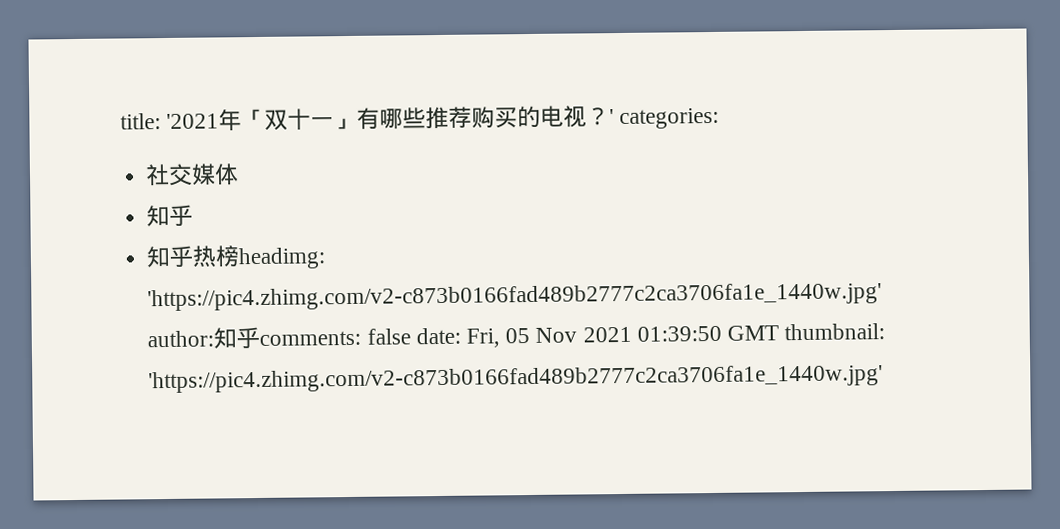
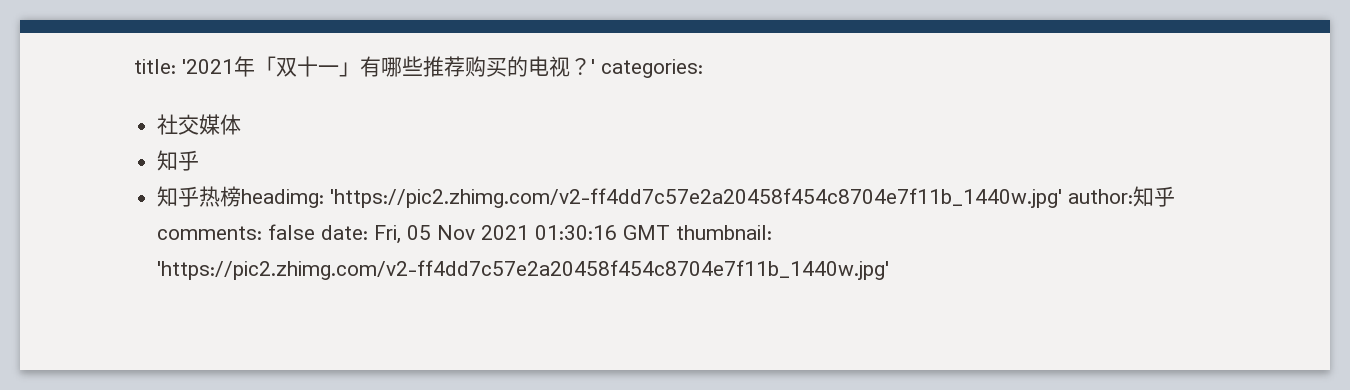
- 知乎热榜headimg: 'https://pic4.zhimg.com/v2-c873b0166fad489b2777c2ca3706fa1e_1440w.jpg' author:知乎comments: false date: Fri, 05 Nov 2021 01:39:50 GMT thumbnail: 'https://pic4.zhimg.com/v2-c873b0166fad489b2777c2ca3706fa1e_1440w.jpg'
+ 知乎热榜headimg: 'https://pic2.zhimg.com/v2-ff4dd7c57e2a20458f454c8704e7f11b_1440w.jpg' author:知乎comments: false date: Fri, 05 Nov 2021 01:30:16 GMT thumbnail: 'https://pic2.zhimg.com/v2-ff4dd7c57e2a20458f454c8704e7f11b_1440w.jpg'

